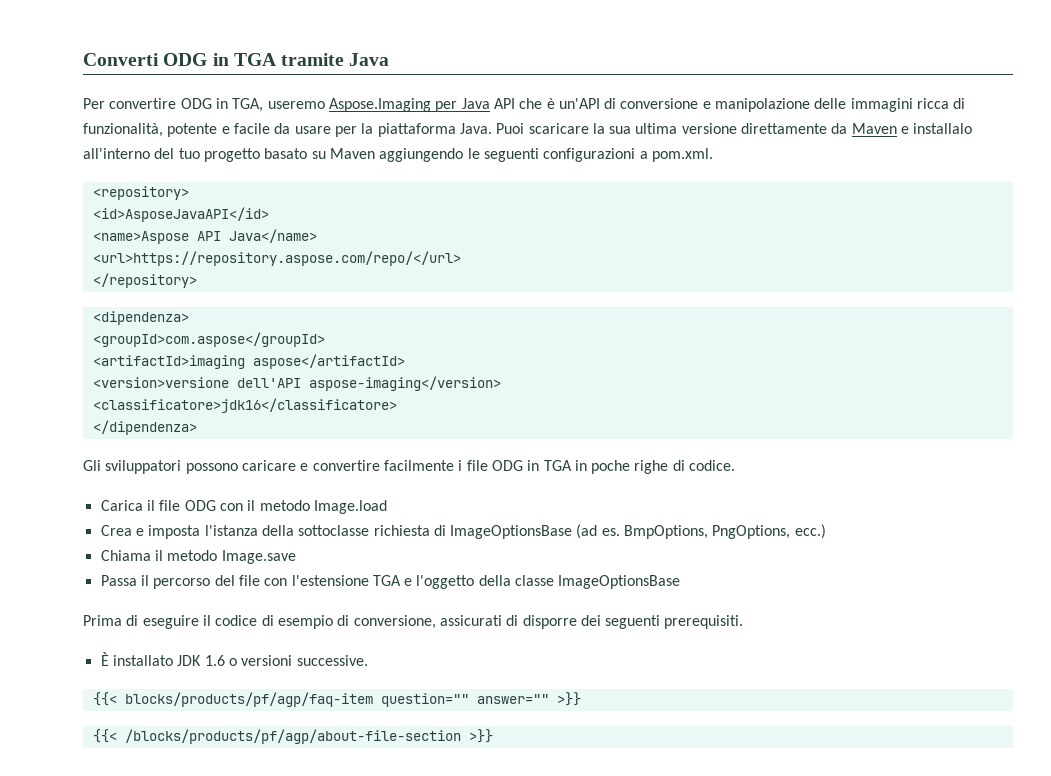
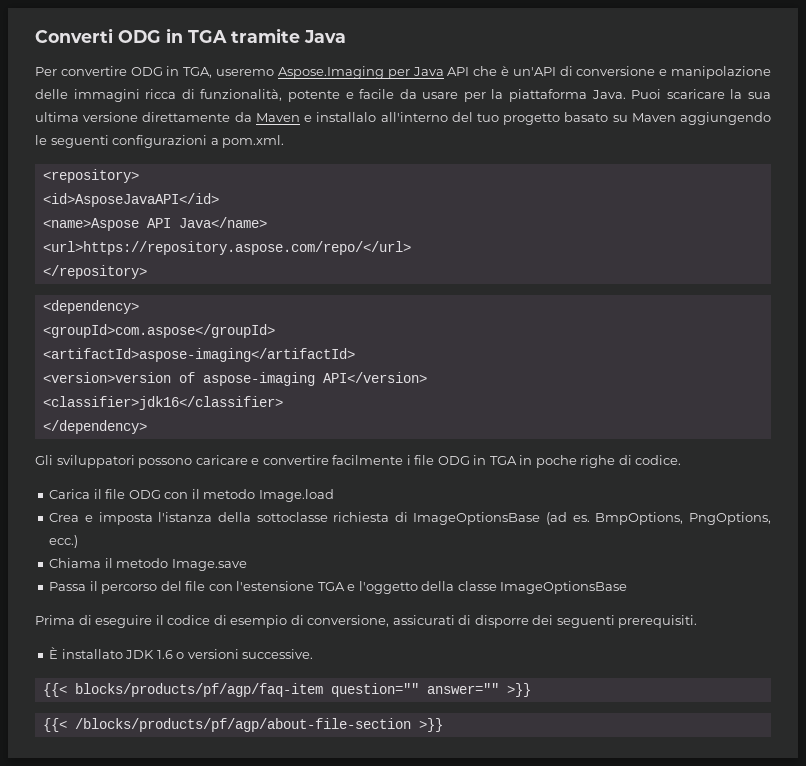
- <dipendenza>
+ <dependency>
- <artifactId>imaging aspose</artifactId>
- <version>versione dell'API aspose-imaging</version>
- <classificatore>jdk16</classificatore>
- </dipendenza>
+ <artifactId>aspose-imaging</artifactId>
+ <version>version of aspose-imaging API</version>
+ <classifier>jdk16</classifier>
+ </dependency>

